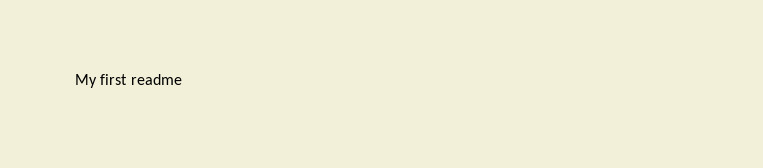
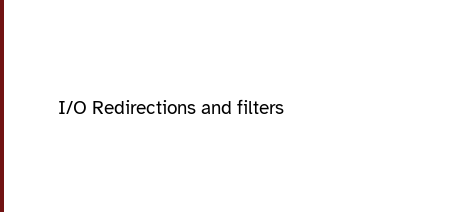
- My first readme
+ I/O Redirections and filters

